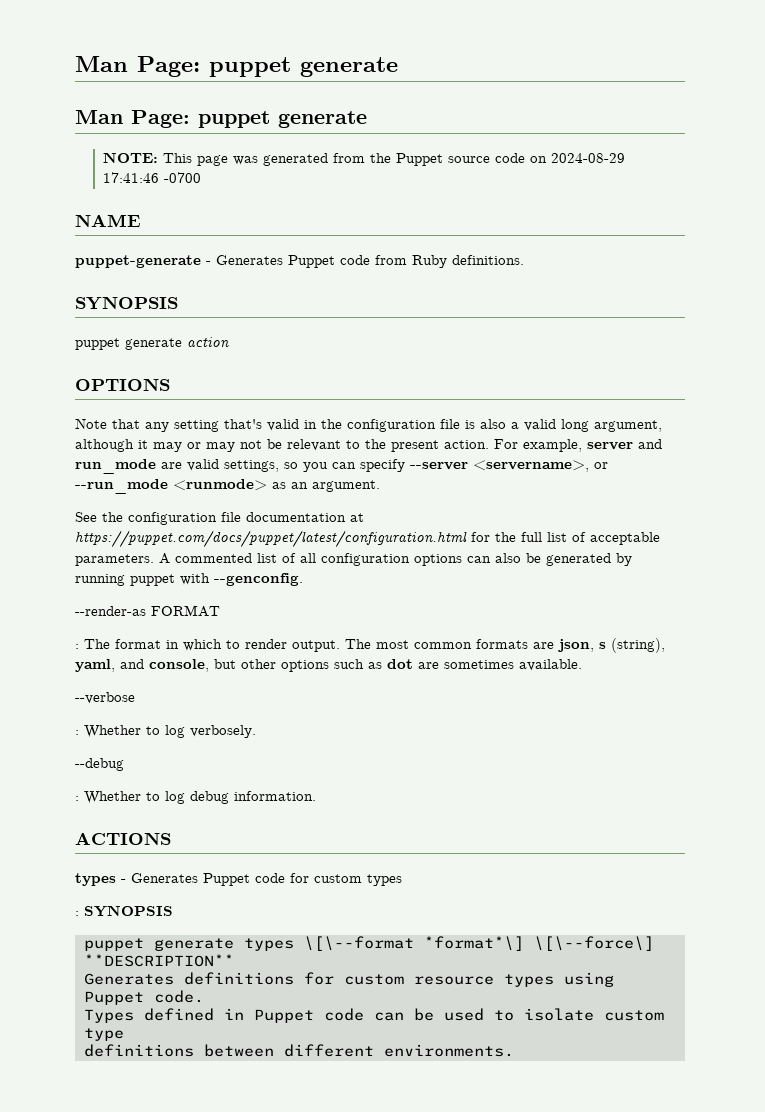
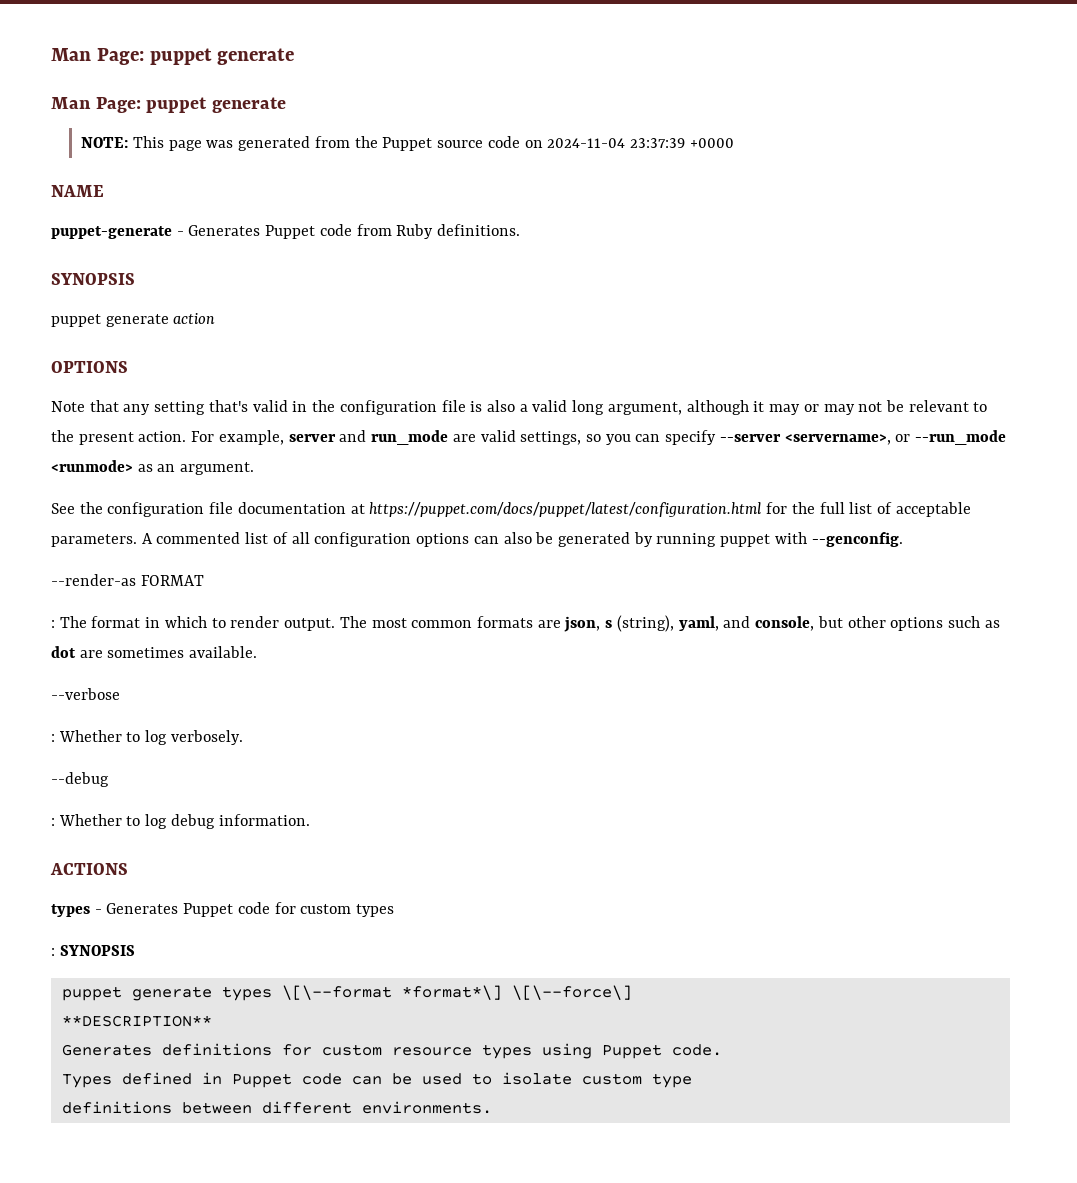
- NOTE: This page was generated from the Puppet source code on 2024-08-29 17:41:46 -0700
+ NOTE: This page was generated from the Puppet source code on 2024-11-04 23:37:39 +0000

